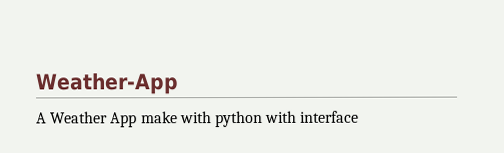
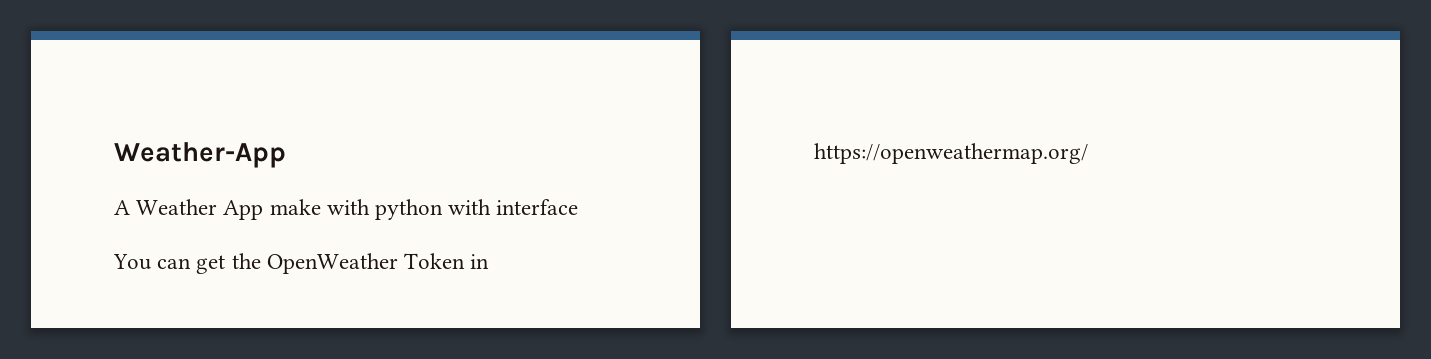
+ You can get the OpenWeather Token in https://openweathermap.org/

